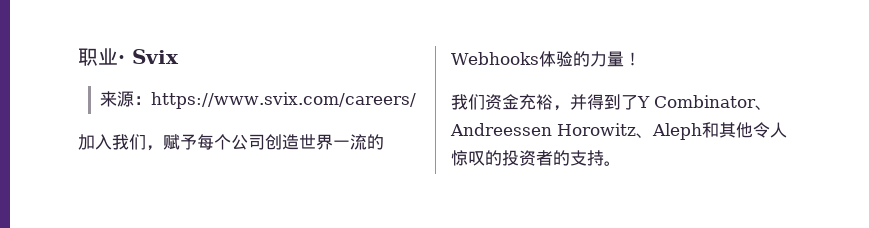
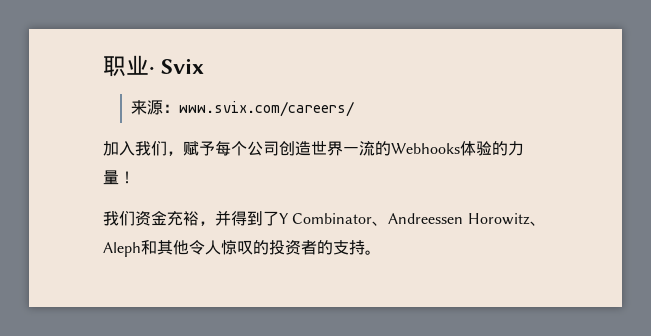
- 来源：https://www.svix.com/careers/
+ 来源：www.svix.com/careers/

